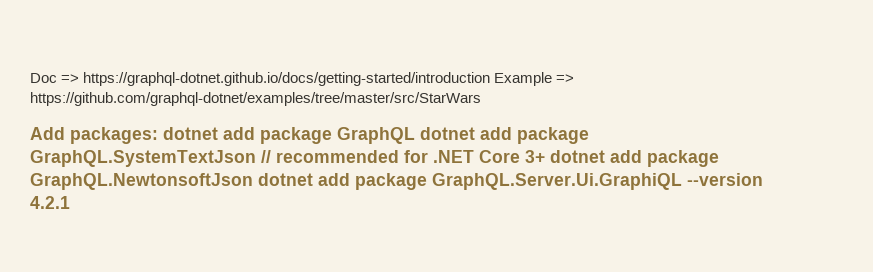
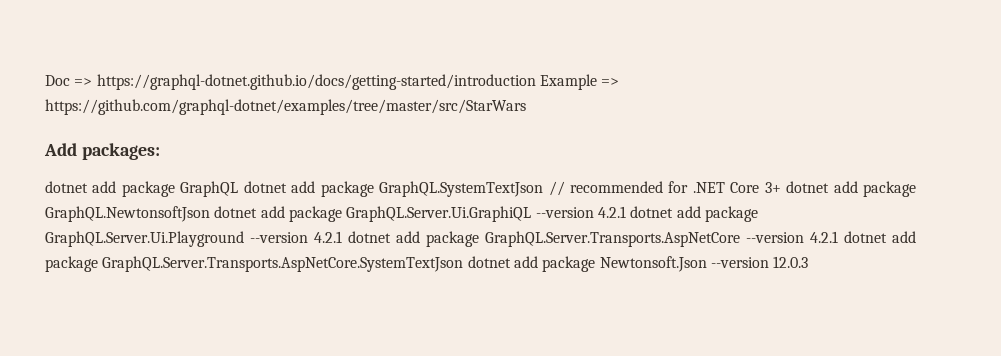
- Add packages: dotnet add package GraphQL dotnet add package GraphQL.SystemTextJson // recommended for .NET Core 3+ dotnet add package GraphQL.NewtonsoftJson dotnet add package GraphQL.Server.Ui.GraphiQL --version 4.2.1
+ Add packages:
+ dotnet add package GraphQL dotnet add package GraphQL.SystemTextJson // recommended for .NET Core 3+ dotnet add package GraphQL.NewtonsoftJson dotnet add package GraphQL.Server.Ui.GraphiQL --version 4.2.1 dotnet add package GraphQL.Server.Ui.Playground --version 4.2.1 dotnet add package GraphQL.Server.Transports.AspNetCore --version 4.2.1 dotnet add package GraphQL.Server.Transports.AspNetCore.SystemTextJson dotnet add package Newtonsoft.Json --version 12.0.3

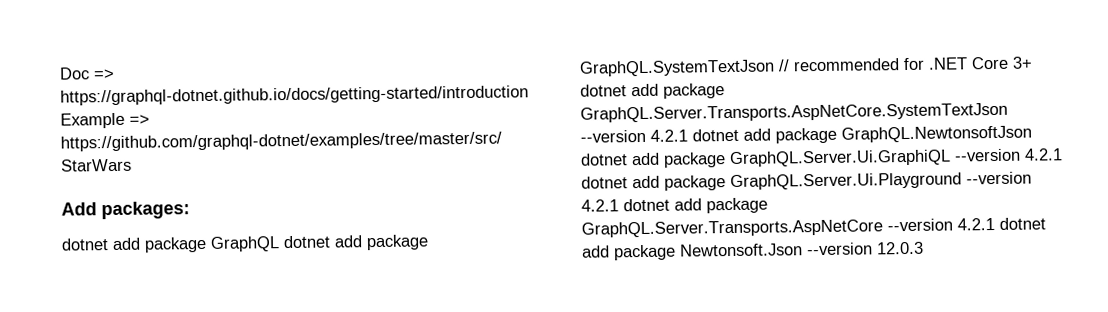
- dotnet add package GraphQL dotnet add package GraphQL.SystemTextJson // recommended for .NET Core 3+ dotnet add package GraphQL.NewtonsoftJson dotnet add package GraphQL.Server.Ui.GraphiQL --version 4.2.1 dotnet add package GraphQL.Server.Ui.Playground --version 4.2.1 dotnet add package GraphQL.Server.Transports.AspNetCore --version 4.2.1 dotnet add package GraphQL.Server.Transports.AspNetCore.SystemTextJson dotnet add package Newtonsoft.Json --version 12.0.3
+ dotnet add package GraphQL dotnet add package GraphQL.SystemTextJson // recommended for .NET Core 3+ dotnet add package GraphQL.Server.Transports.AspNetCore.SystemTextJson --version 4.2.1 dotnet add package GraphQL.NewtonsoftJson dotnet add package GraphQL.Server.Ui.GraphiQL --version 4.2.1 dotnet add package GraphQL.Server.Ui.Playground --version 4.2.1 dotnet add package GraphQL.Server.Transports.AspNetCore --version 4.2.1 dotnet add package Newtonsoft.Json --version 12.0.3

